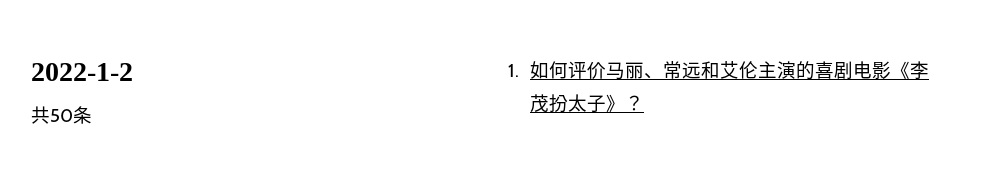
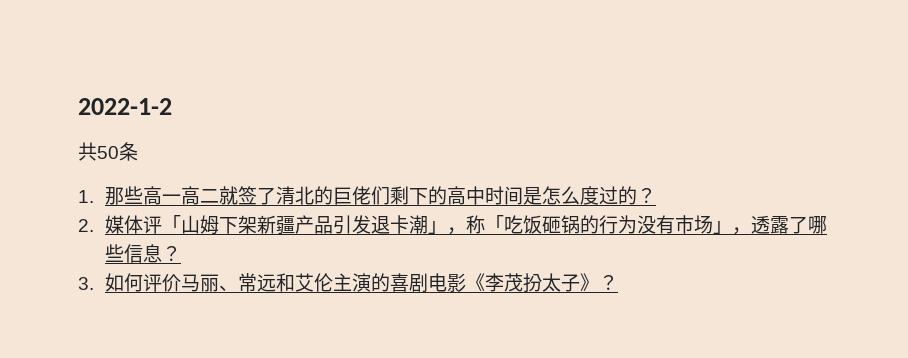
- 1.如何评价马丽、常远和艾伦主演的喜剧电影《李茂扮太子》？
+ 1.那些高一高二就签了清北的巨佬们剩下的高中时间是怎么度过的？
+ 2.媒体评「山姆下架新疆产品引发退卡潮」，称「吃饭砸锅的行为没有市场」，透露了哪些信息？
+ 3.如何评价马丽、常远和艾伦主演的喜剧电影《李茂扮太子》？

